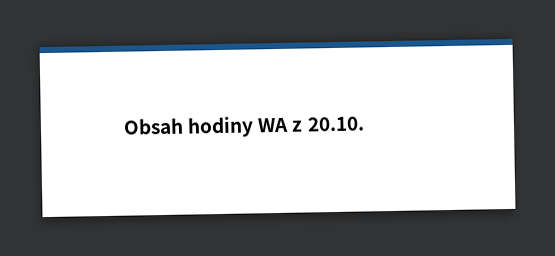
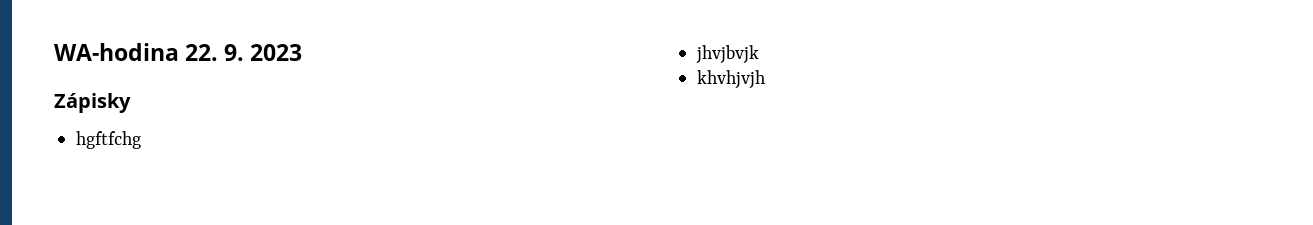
- Obsah hodiny WA z 20.10.
+ WA-hodina 22. 9. 2023
+ Zápisky
+ hgftfchg
+ jhvjbvjk
+ khvhjvjh

